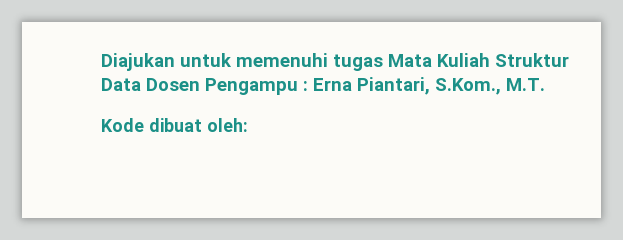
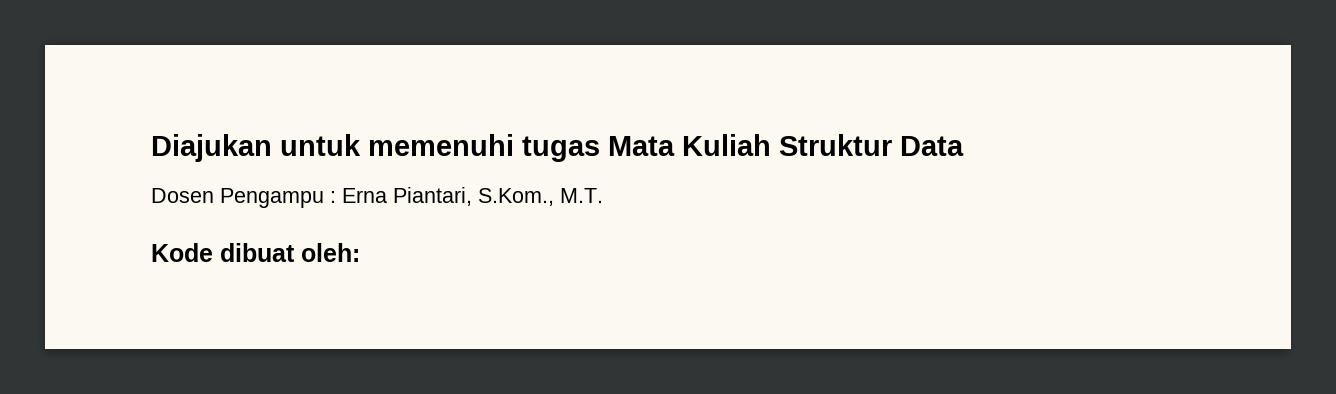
- Diajukan untuk memenuhi tugas Mata Kuliah Struktur Data Dosen Pengampu : Erna Piantari, S.Kom., M.T.
+ Diajukan untuk memenuhi tugas Mata Kuliah Struktur Data
+ Dosen Pengampu : Erna Piantari, S.Kom., M.T.

